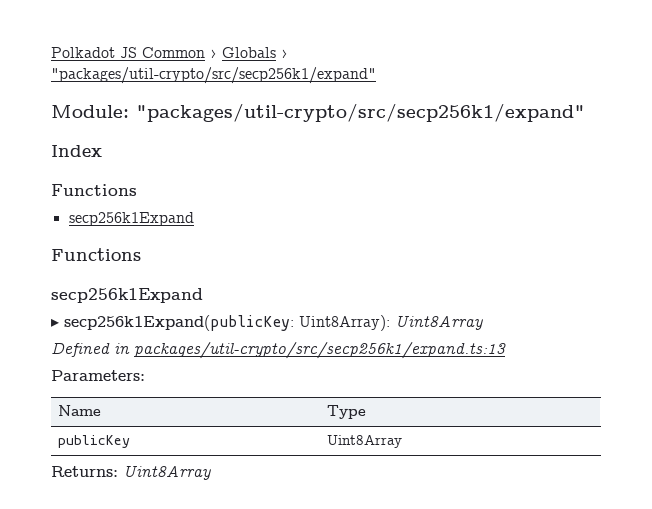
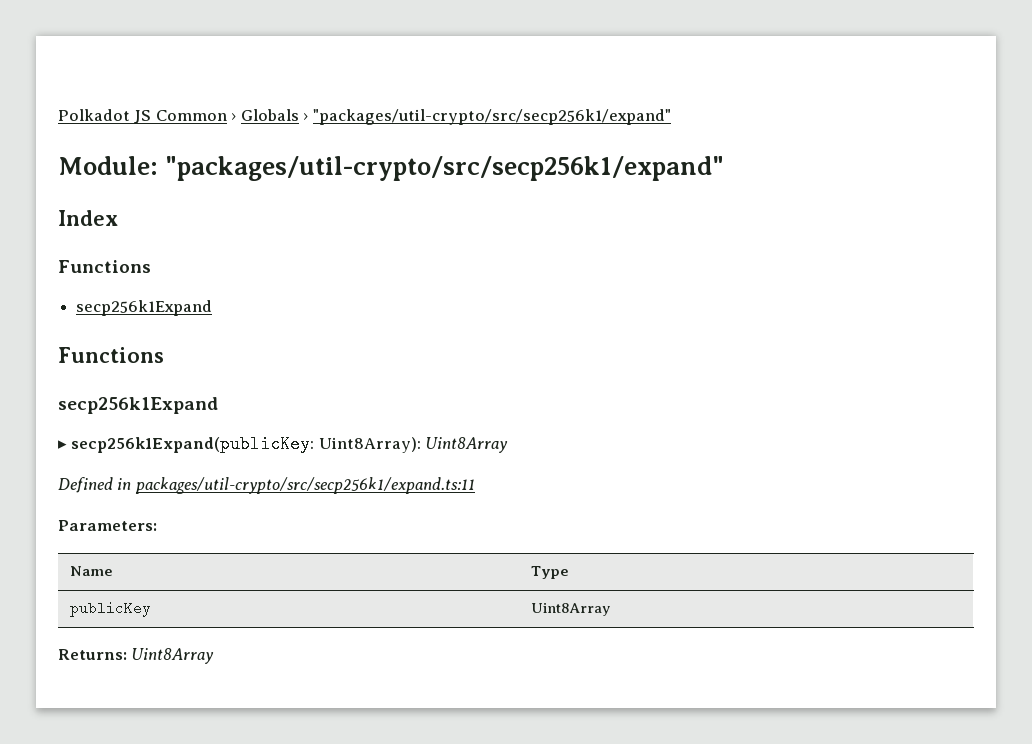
- Defined in packages/util-crypto/src/secp256k1/expand.ts:13
+ Defined in packages/util-crypto/src/secp256k1/expand.ts:11

